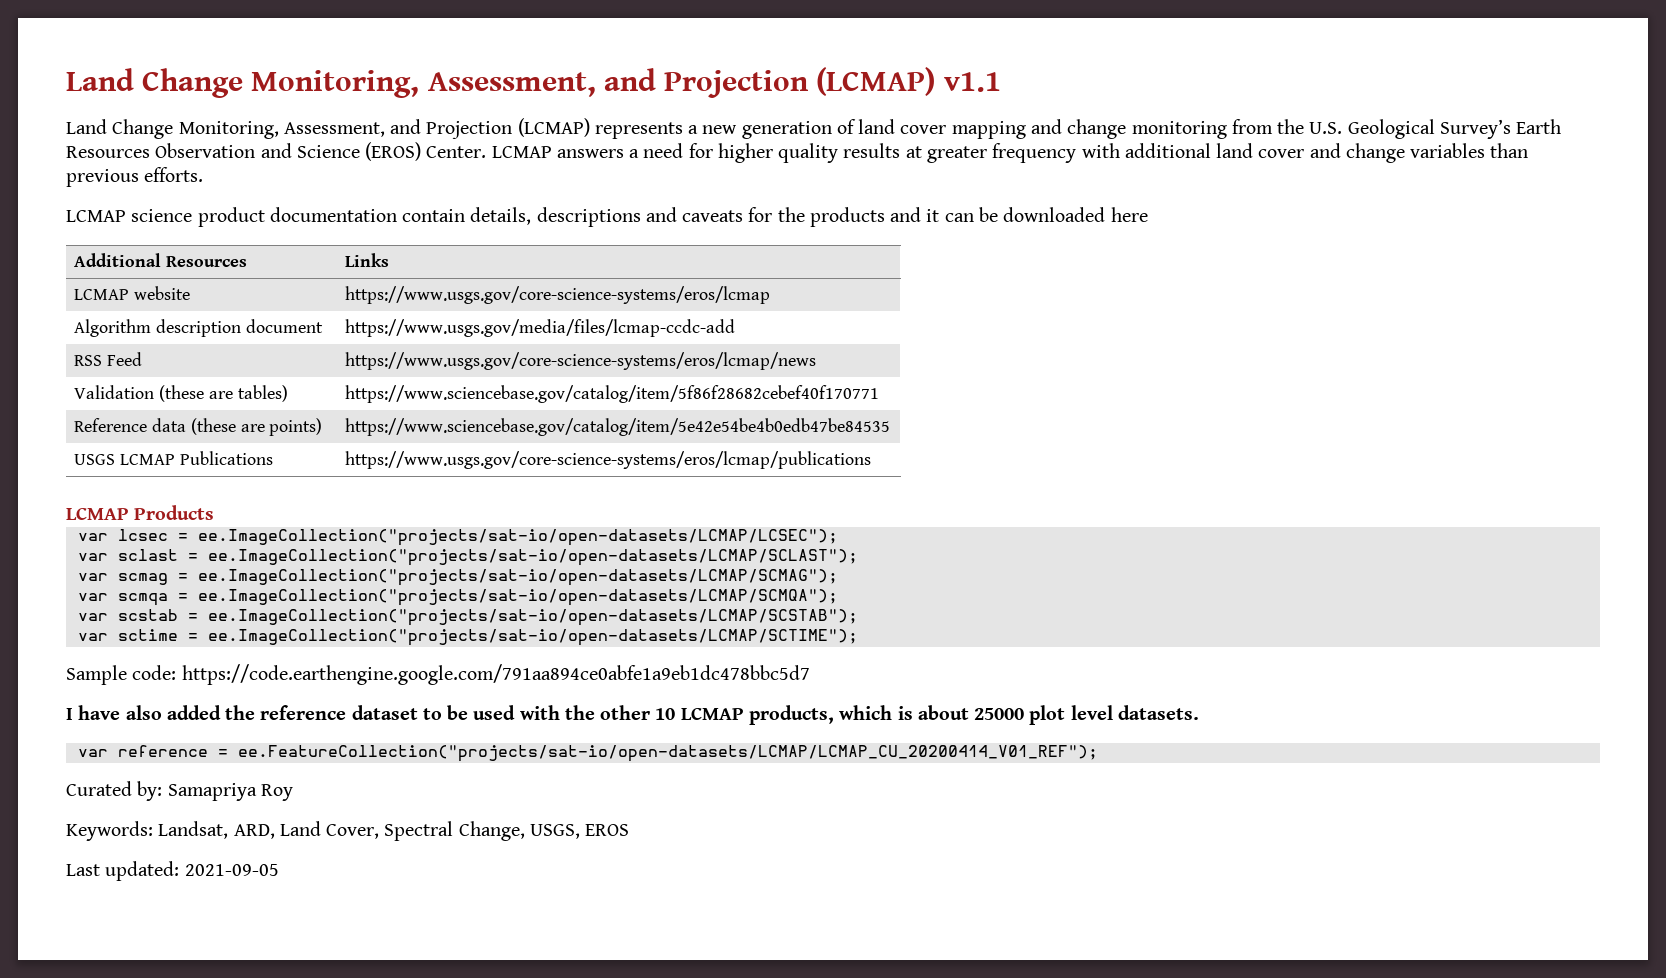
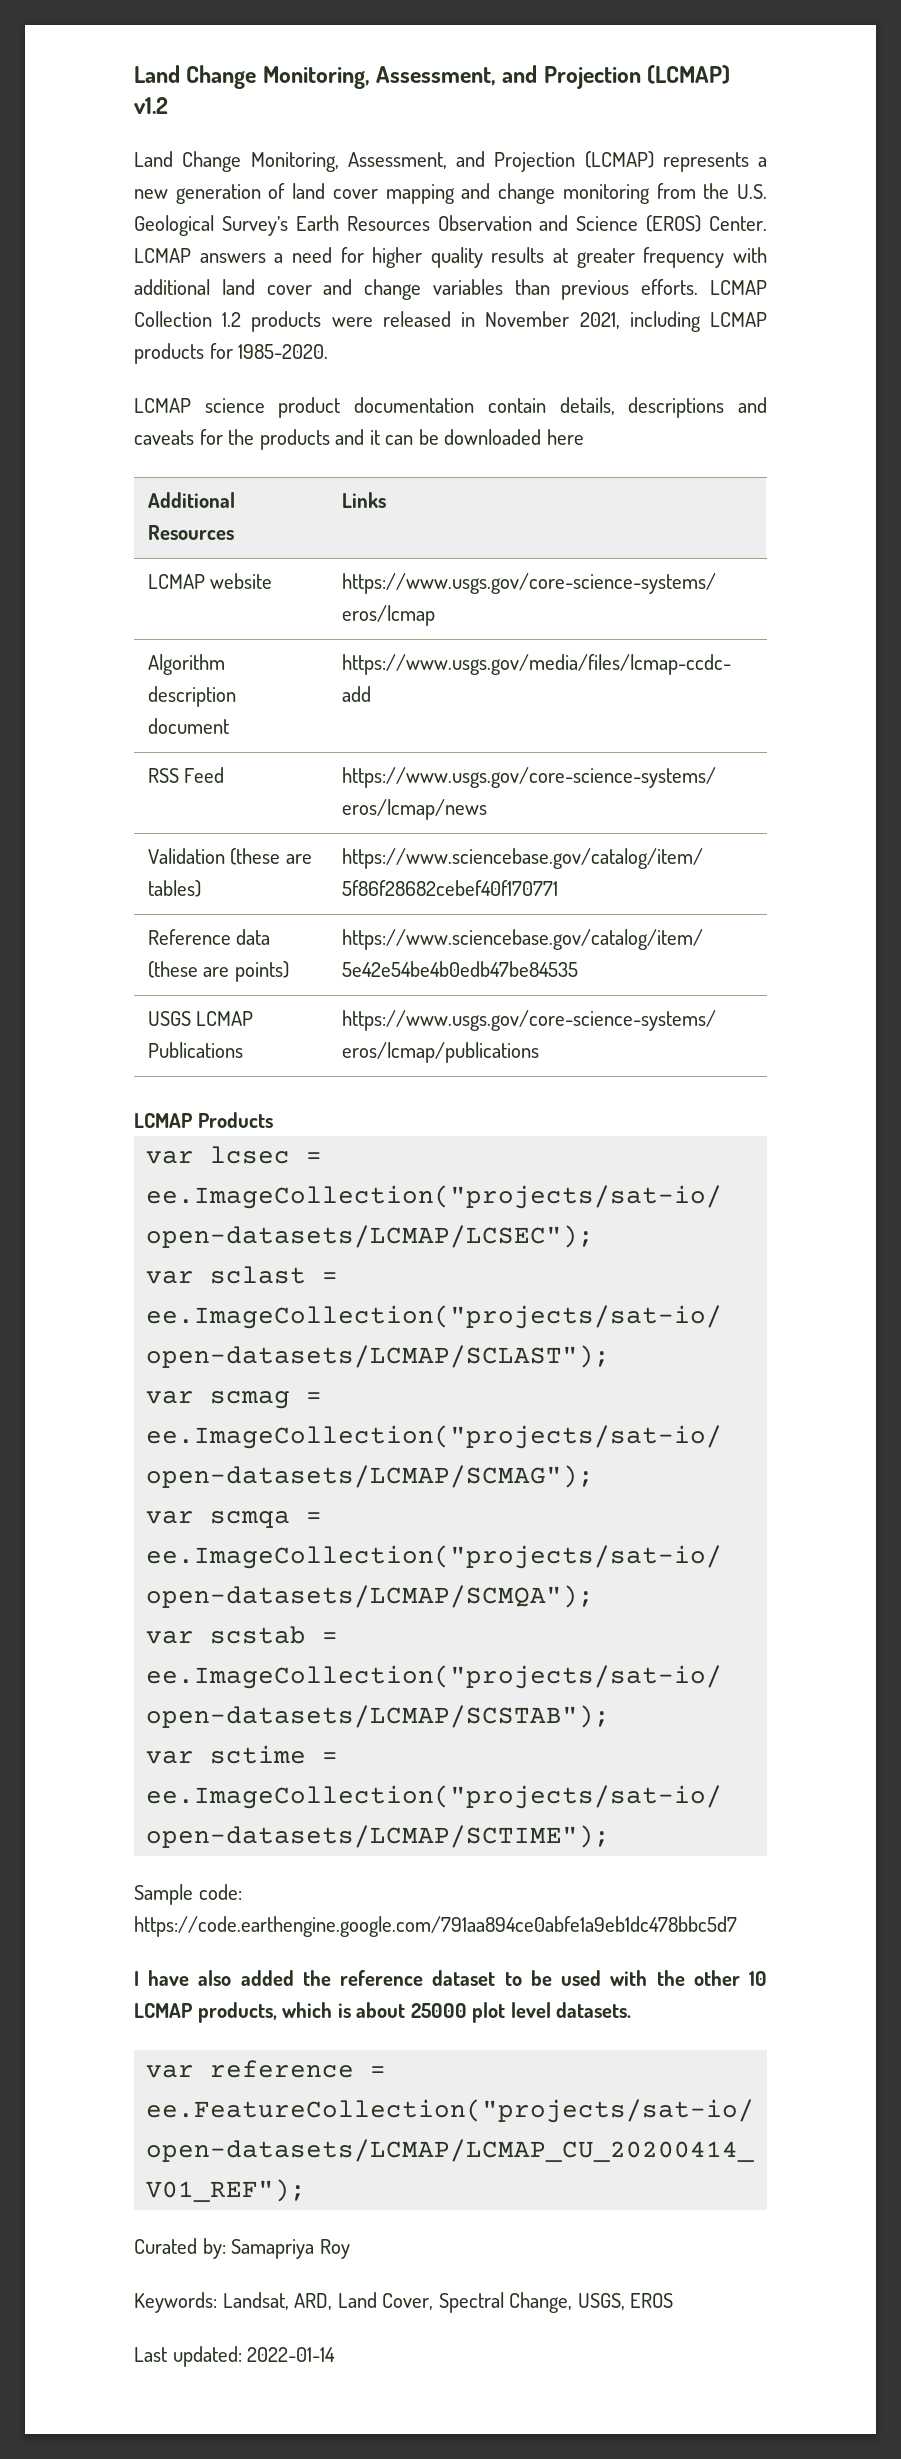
- Land Change Monitoring, Assessment, and Projection (LCMAP) v1.1
+ Land Change Monitoring, Assessment, and Projection (LCMAP) v1.2
+ LCMAP Collection 1.2 products were released in November 2021, including LCMAP products for 1985-2020.
- Last updated: 2021-09-05
+ Last updated: 2022-01-14

